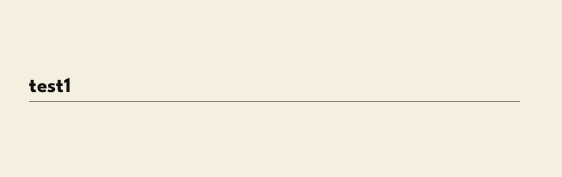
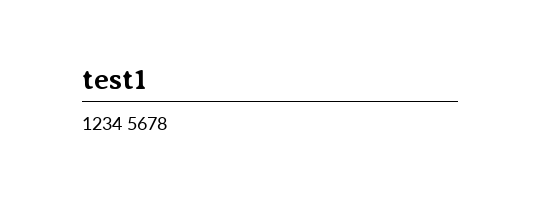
+ 1234 5678

